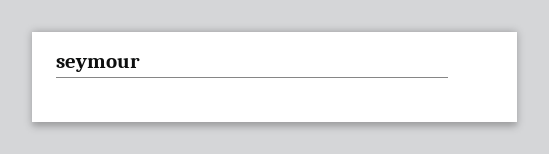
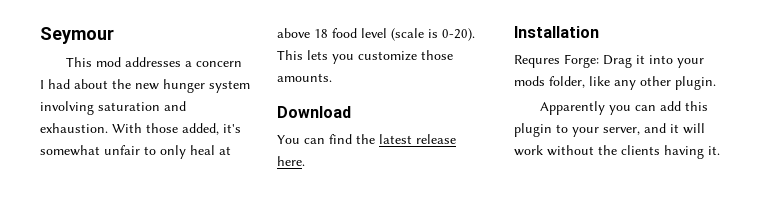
- seymour
+ Seymour
+ This mod addresses a concern I had about the new hunger system involving saturation and exhaustion. With those added, it's somewhat unfair to only heal at above 18 food level (scale is 0-20). This lets you customize those amounts.
+ Download
+ You can find the latest release here.
+ Installation
+ Requres Forge: Drag it into your mods folder, like any other plugin.
+ Apparently you can add this plugin to your server, and it will work without the clients having it.

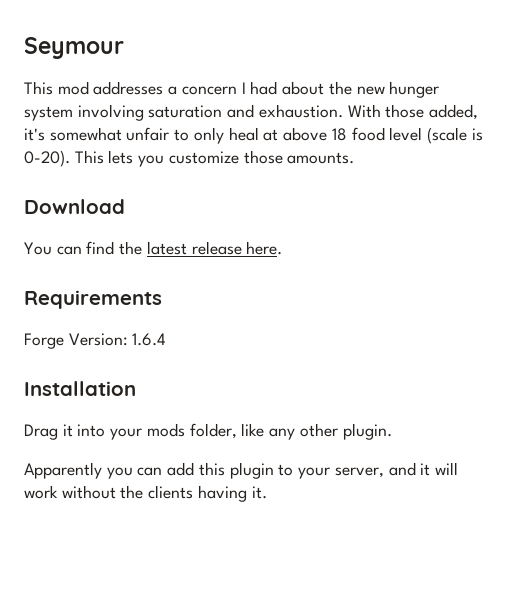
+ Requirements
+ Forge Version: 1.6.4
- Requres Forge: Drag it into your mods folder, like any other plugin.
+ Drag it into your mods folder, like any other plugin.

